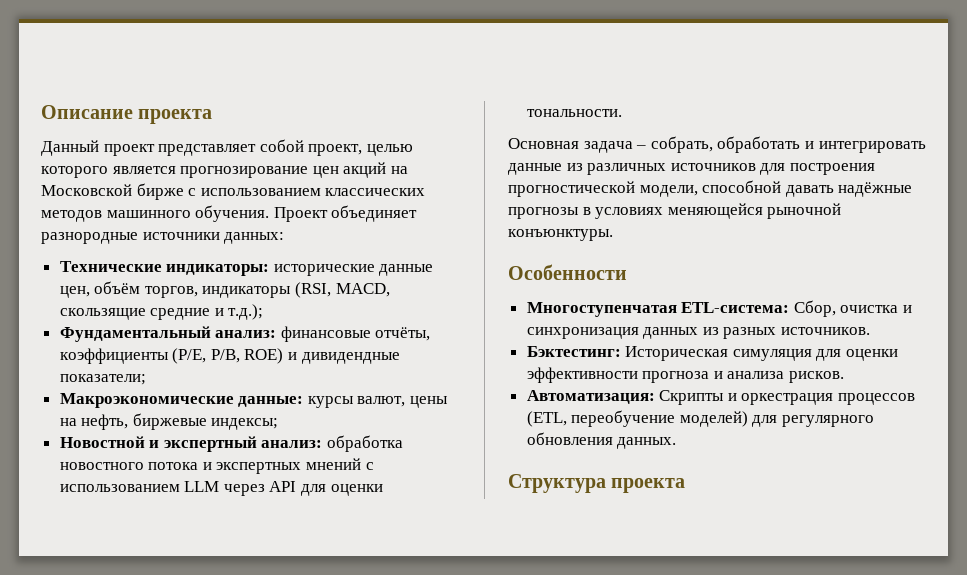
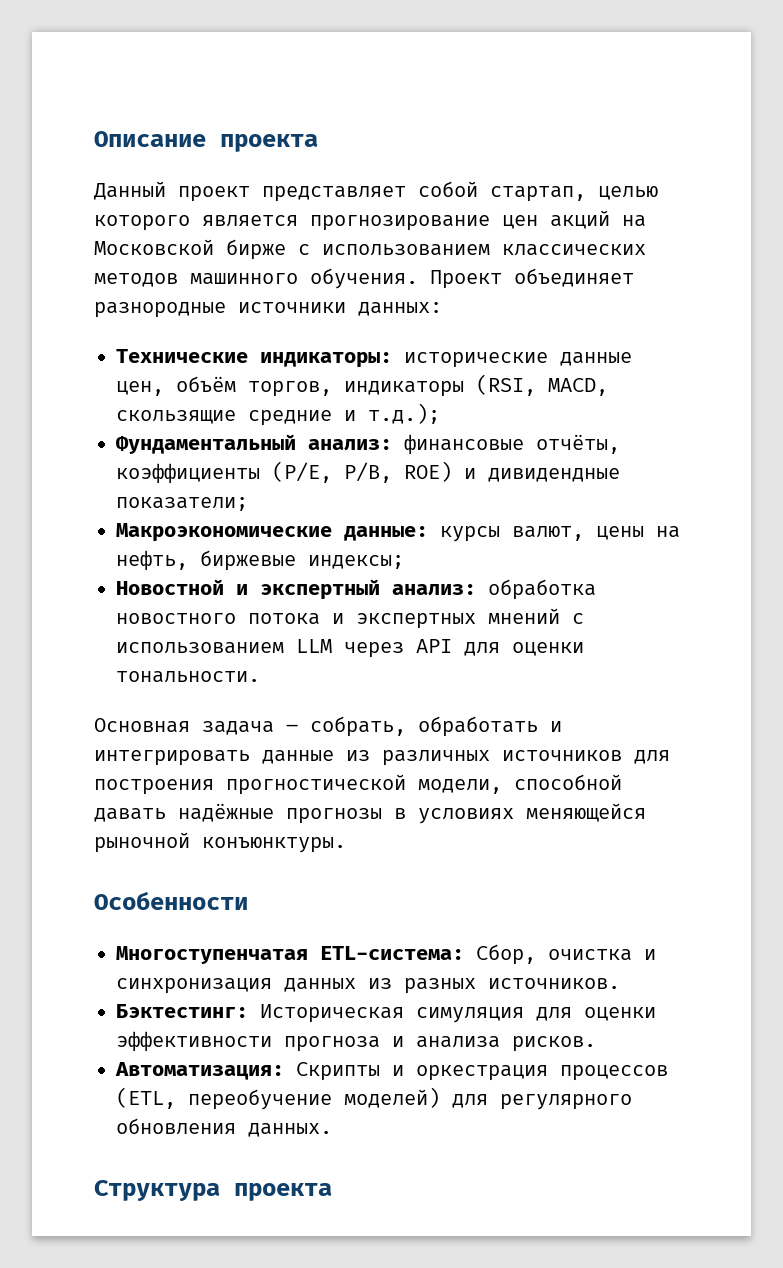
- Данный проект представляет собой проект, целью которого является прогнозирование цен акций на Московской бирже с использованием классических методов машинного обучения.
+ Данный проект представляет собой стартап, целью которого является прогнозирование цен акций на Московской бирже с использованием классических методов машинного обучения.

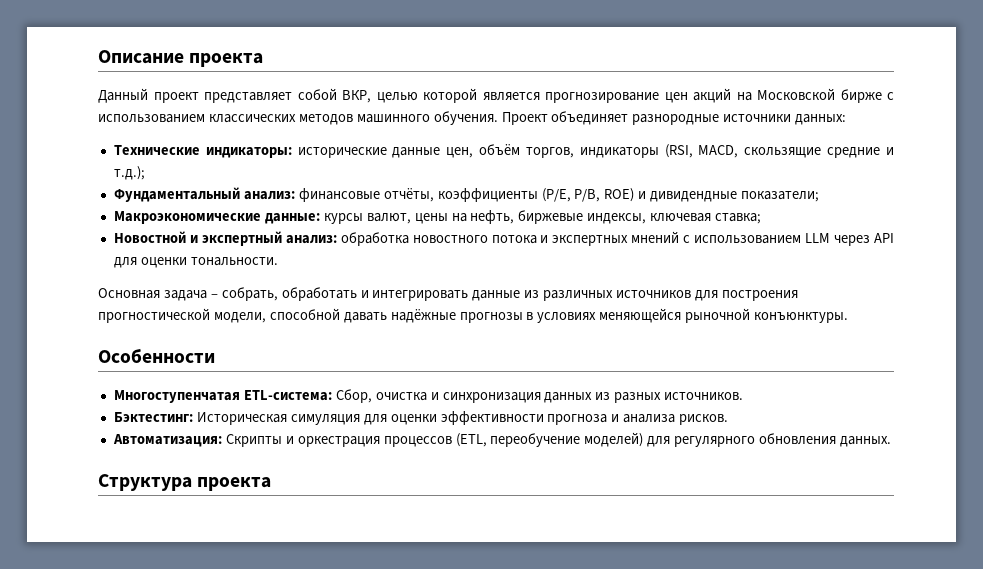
- Данный проект представляет собой стартап, целью которого является прогнозирование цен акций на Московской бирже с использованием классических методов машинного обучения.
+ Данный проект представляет собой ВКР, целью которой является прогнозирование цен акций на Московской бирже с использованием классических методов машинного обучения.
- Макроэкономические данные: курсы валют, цены на нефть, биржевые индексы;
+ Макроэкономические данные: курсы валют, цены на нефть, биржевые индексы, ключевая ставка;

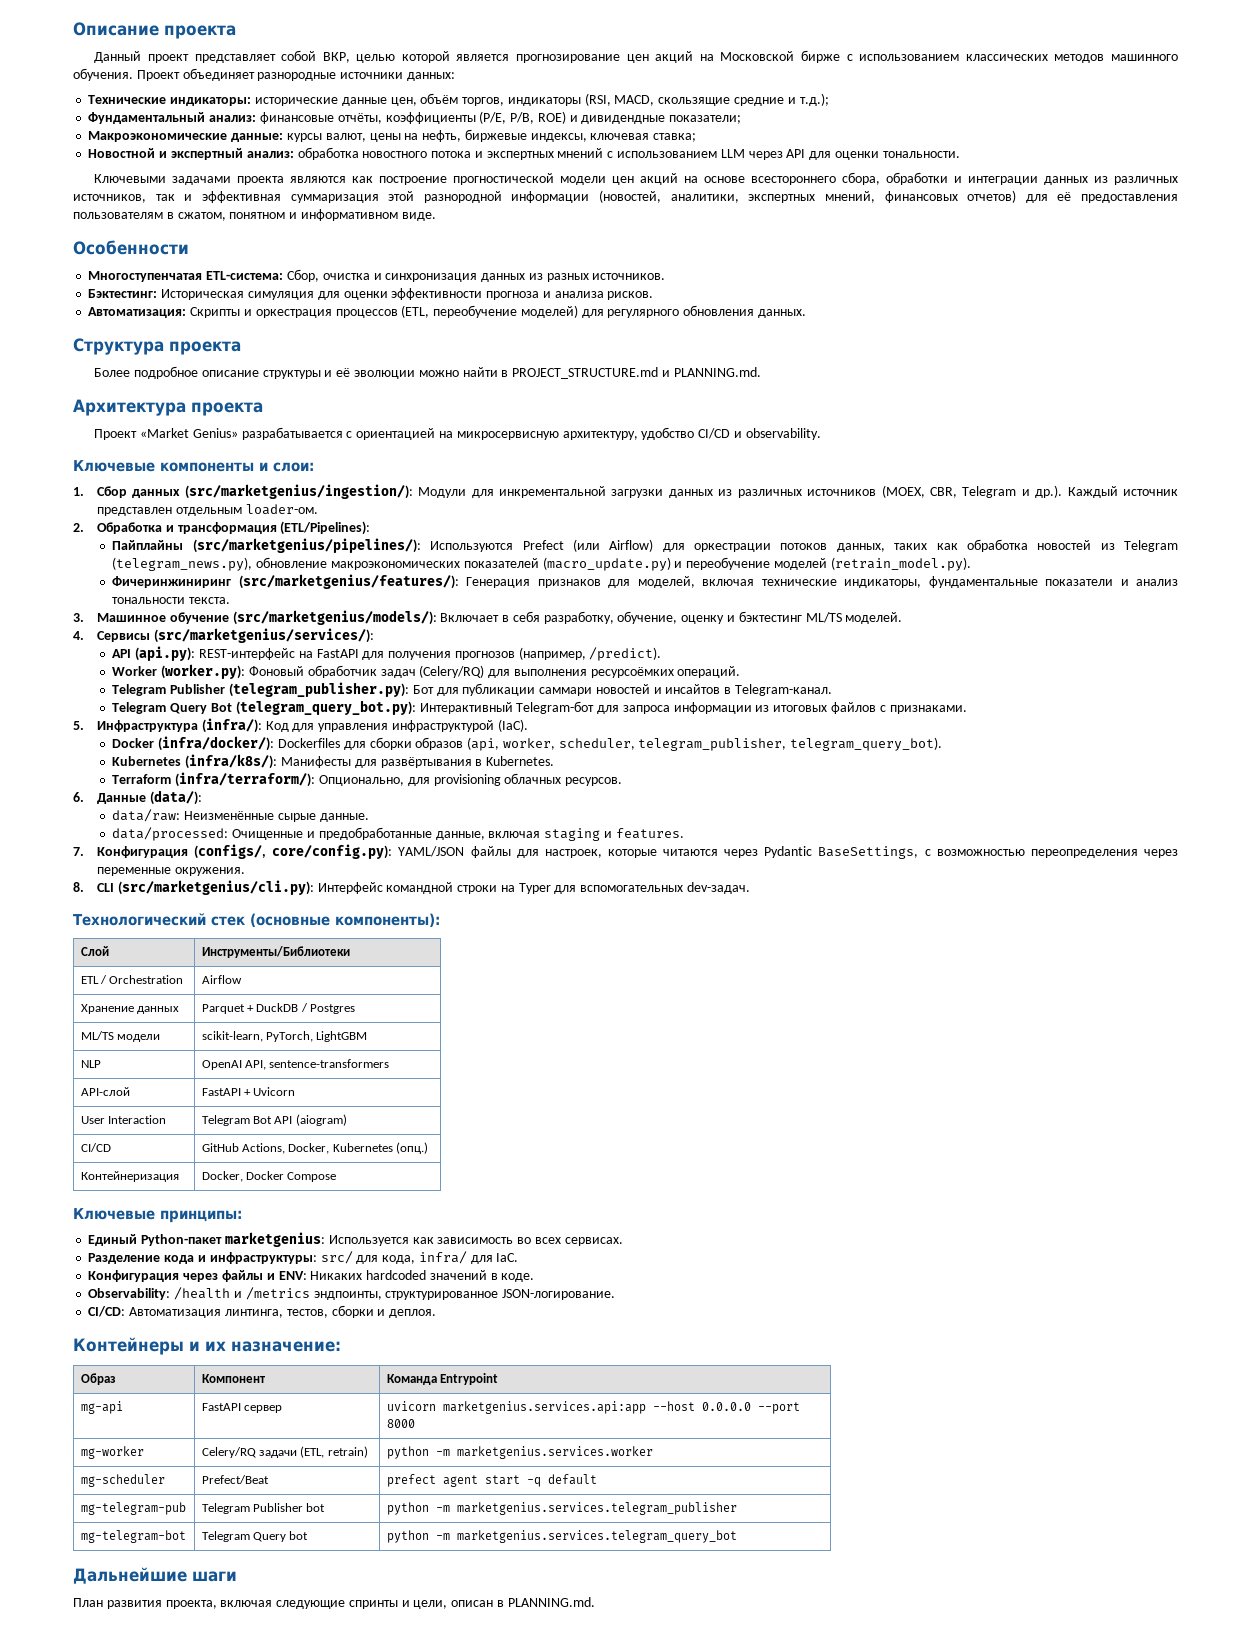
- Основная задача – собрать, обработать и интегрировать данные из различных источников для построения прогностической модели, способной давать надёжные прогнозы в условиях меняющейся рыночной конъюнктуры.
+ Ключевыми задачами проекта являются как построение прогностической модели цен акций на основе всестороннего сбора, обработки и интеграции данных из различных источников, так и эффективная суммаризация этой разнородной информации (новостей, аналитики, экспертных мнений, финансовых отчетов) для её предоставления пользователям в сжатом, понятном и информативном виде.
+ Более подробное описание структуры и её эволюции можно найти в PROJECT_STRUCTURE.md и PLANNING.md.
+ Архитектура проекта
+ Проект «Market Genius» разрабатывается с ориентацией на микросервисную архитектуру, удобство CI/CD и observability.
+ Ключевые компоненты и слои:
+ 1. Сбор данных (src/marketgenius/ingestion/): Модули для инкрементальной загрузки данных из различных источников (MOEX, CBR, Telegram и др.). Каждый источник представлен отдельным loader-ом.
+ 2. Обработка и трансформация (ETL/Pipelines):
+ Пайплайны (src/marketgenius/pipelines/): Используются Prefect (или Airflow) для оркестрации потоков данных, таких как обработка новостей из Telegram (telegram_news.py), обновление макроэкономических показателей (macro_update.py) и переобучение моделей (retrain_model.py).
+ Фичеринжиниринг (src/marketgenius/features/): Генерация признаков для моделей, включая технические индикаторы, фундаментальные показатели и анализ тональности текста.
+ 3. Машинное обучение (src/marketgenius/models/): Включает в себя разработку, обучение, оценку и бэктестинг ML/TS моделей.
+ 4. Сервисы (src/marketgenius/services/):
+ API (api.py): REST-интерфейс на FastAPI для получения прогнозов (например, /predict).
+ Worker (worker.py): Фоновый обработчик задач (Celery/RQ) для выполнения ресурсоёмких операций.
+ Telegram Publisher (telegram_publisher.py): Бот для публикации саммари новостей и инсайтов в Telegram-канал.
+ Telegram Query Bot (telegram_query_bot.py): Интерактивный Telegram-бот для запроса информации из итоговых файлов с признаками.
+ 5. Инфраструктура (infra/): Код для управления инфраструктурой (IaC).
+ Docker (infra/docker/): Dockerfiles для сборки образов (api, worker, scheduler, telegram_publisher, telegram_query_bot).
+ Kubernetes (infra/k8s/): Манифесты для развёртывания в Kubernetes.
+ Terraform (infra/terraform/): Опционально, для provisioning облачных ресурсов.
+ 6. Данные (data/):
+ data/raw: Неизменённые сырые данные.
+ data/processed: Очищенные и предобработанные данные, включая staging и features.
+ 7. Конфигурация (configs/, core/config.py): YAML/JSON файлы для настроек, которые читаются через Pydantic BaseSettings, с возможностью переопределения через переменные окружения.
+ 8. CLI (src/marketgenius/cli.py): Интерфейс командной строки на Typer для вспомогательных dev-задач.
+ Технологический стек (основные компоненты):
+ Слой | Инструменты/Библиотеки
+ ETL / Orchestration | Airflow
+ Хранение данных | Parquet + DuckDB / Postgres
+ ML/TS модели | scikit-learn, PyTorch, LightGBM
+ NLP | OpenAI API, sentence-transformers
+ API-слой | FastAPI + Uvicorn
+ User Interaction | Telegram Bot API (aiogram)
+ CI/CD | GitHub Actions, Docker, Kubernetes (опц.)
+ Контейнеризация | Docker, Docker Compose
+ Ключевые принципы:
+ Единый Python-пакет marketgenius: Используется как зависимость во всех сервисах.
+ Разделение кода и инфраструктуры: src/ для кода, infra/ для IaC.
+ Конфигурация через файлы и ENV: Никаких hardcoded значений в коде.
+ Observability: /health и /metrics эндпоинты, структурированное JSON-логирование.
+ CI/CD: Автоматизация линтинга, тестов, сборки и деплоя.
+ Контейнеры и их назначение:
+ Образ | Компонент | Команда Entrypoint
+ mg-api | FastAPI сервер | uvicorn marketgenius.services.api:app --host 0.0.0.0 --port 8000
+ mg-worker | Celery/RQ задачи (ETL, retrain) | python -m marketgenius.services.worker
+ mg-scheduler | Prefect/Beat | prefect agent start -q default
+ mg-telegram-pub | Telegram Publisher bot | python -m marketgenius.services.telegram_publisher
+ mg-telegram-bot | Telegram Query bot | python -m marketgenius.services.telegram_query_bot
+ Дальнейшие шаги
+ План развития проекта, включая следующие спринты и цели, описан в PLANNING.md.

